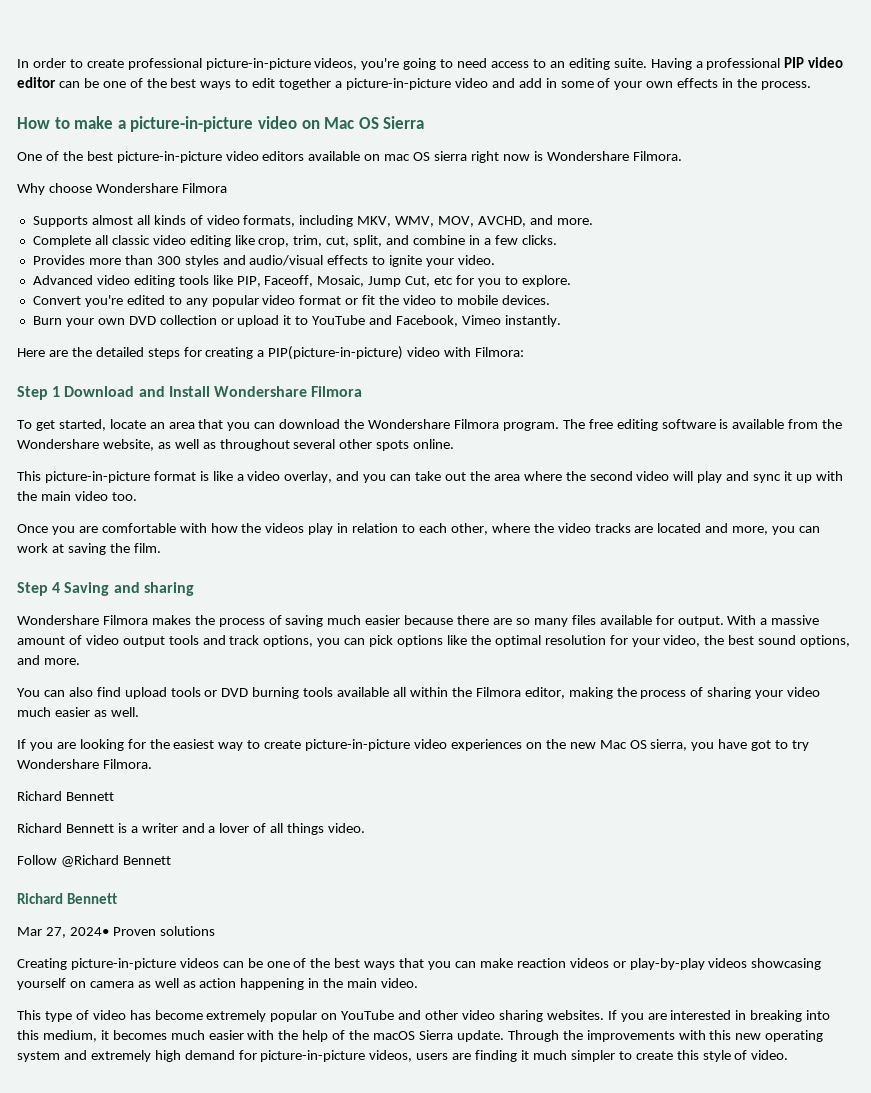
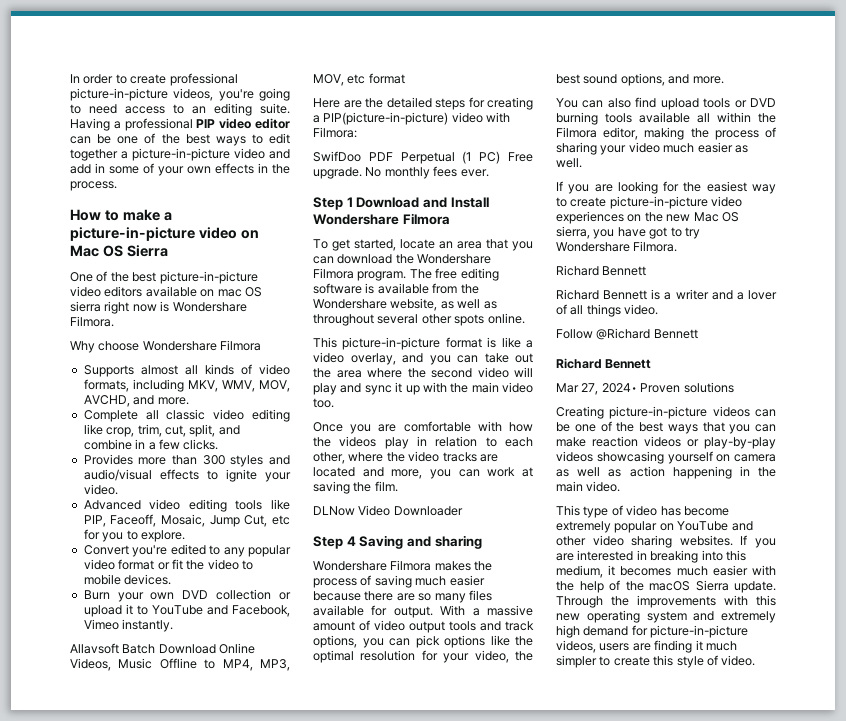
+ Allavsoft Batch Download Online Videos, Music Offline to MP4, MP3, MOV, etc format
+ SwifDoo PDF Perpetual (1 PC) Free upgrade. No monthly fees ever.
+ DLNow Video Downloader

